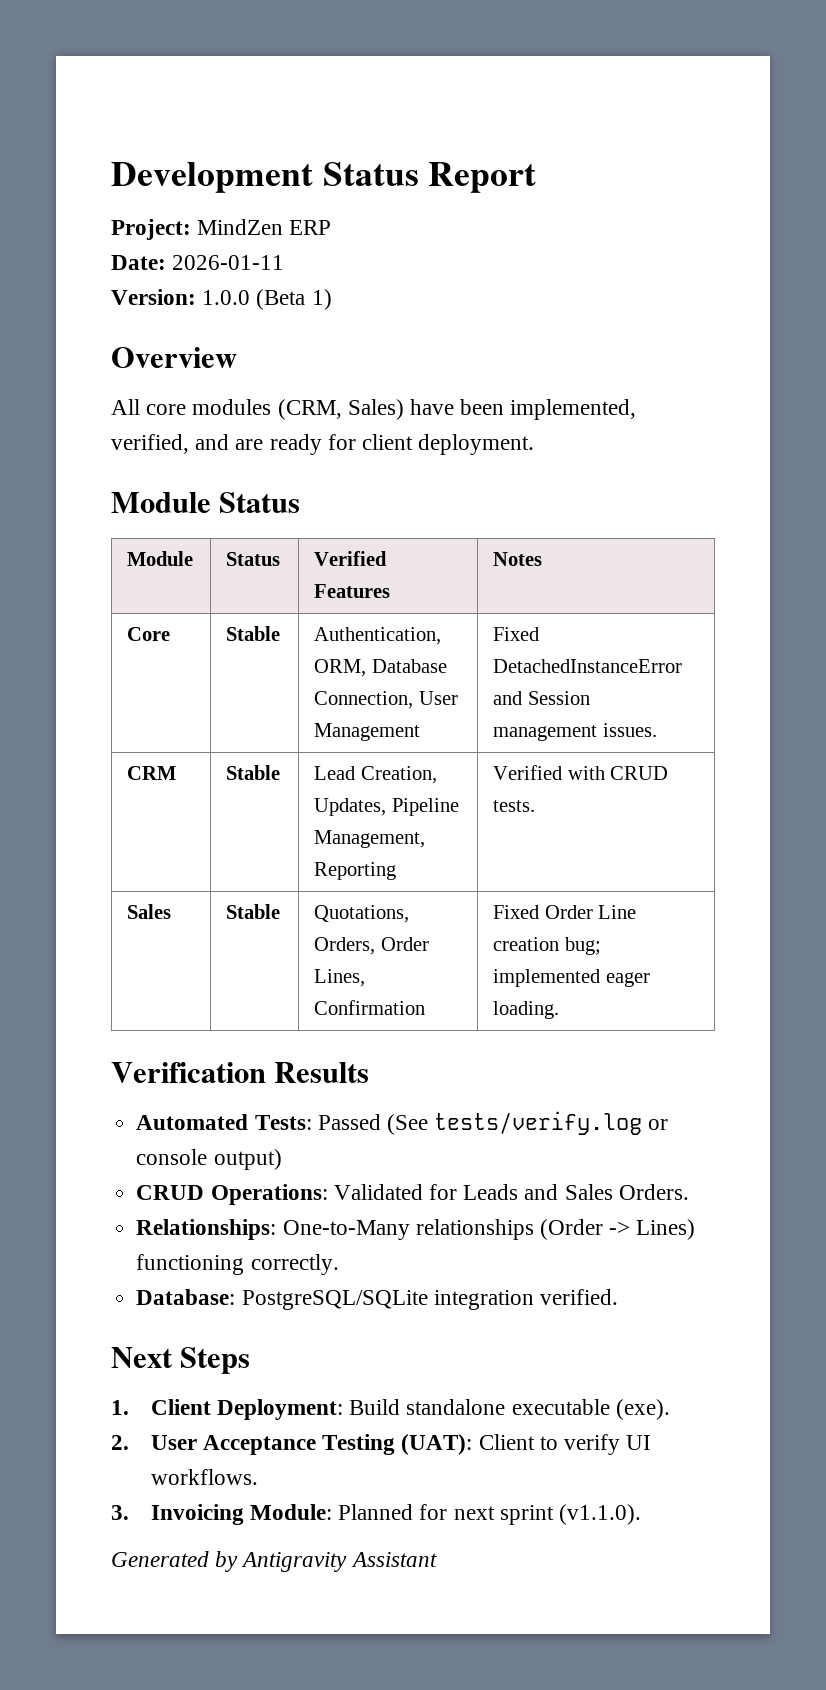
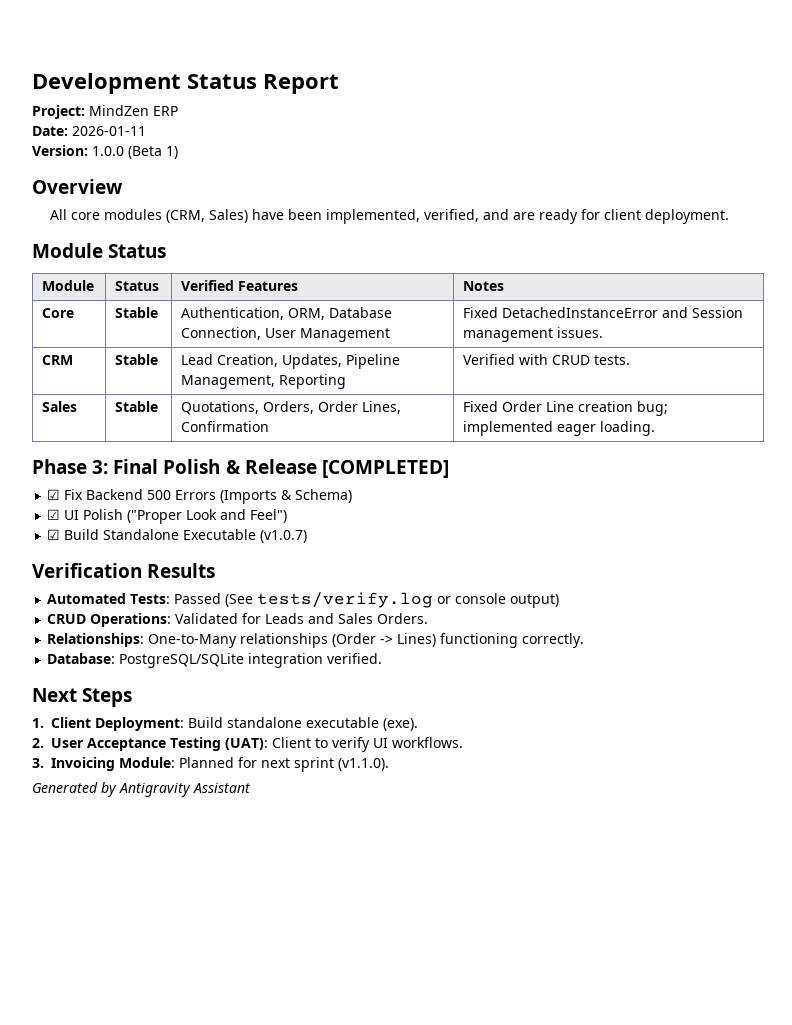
+ Phase 3: Final Polish & Release [COMPLETED]
+ ☑ Fix Backend 500 Errors (Imports & Schema)
+ ☑ UI Polish ("Proper Look and Feel")
+ ☑ Build Standalone Executable (v1.0.7)

